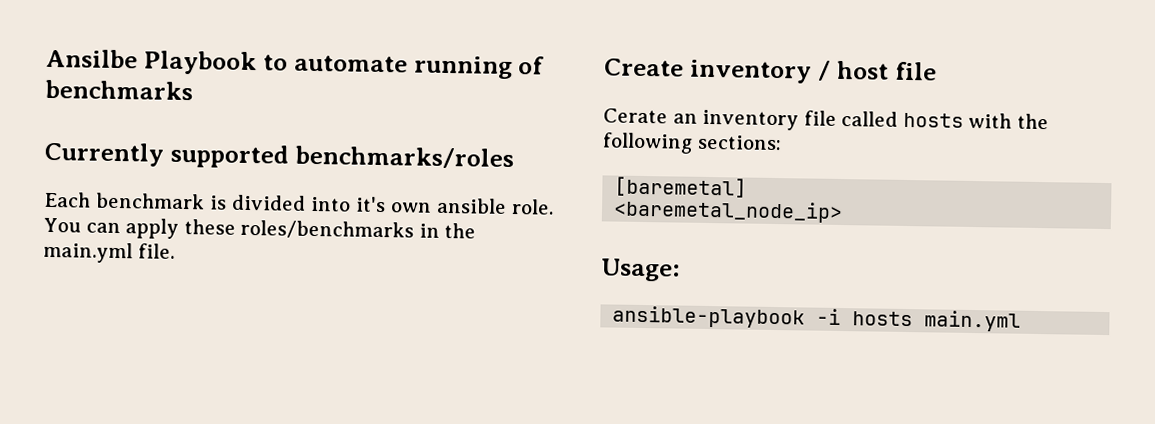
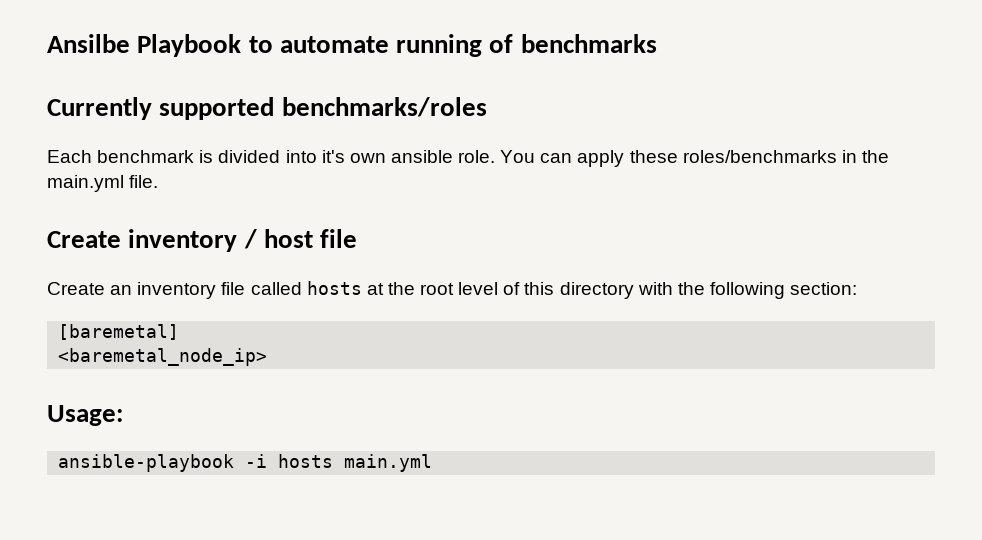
- Cerate an inventory file called hosts with the following sections:
+ Create an inventory file called hosts at the root level of this directory with the following section:

